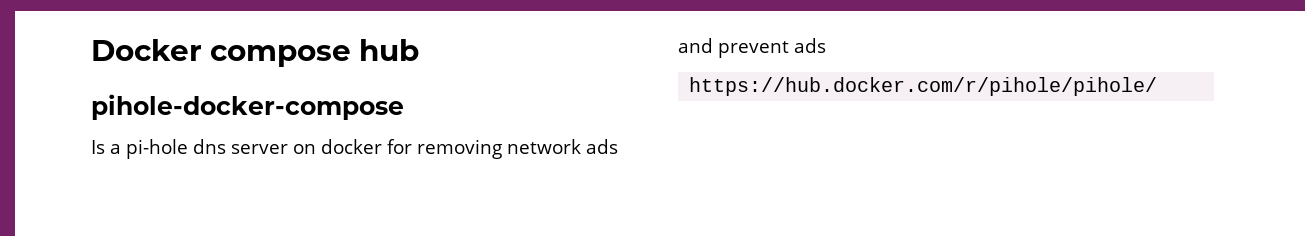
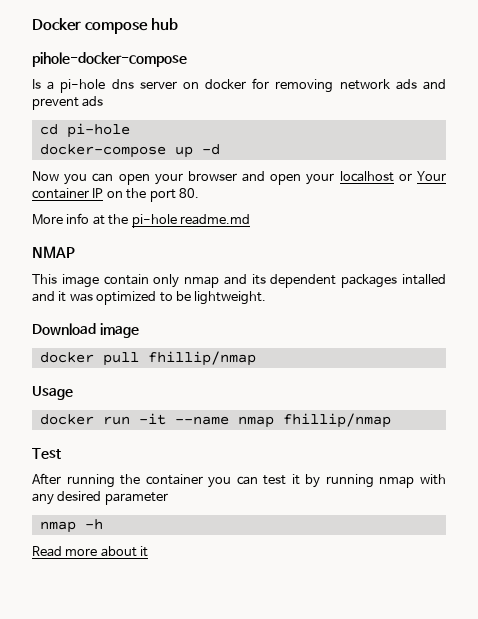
- https://hub.docker.com/r/pihole/pihole/
+ cd pi-hole
+ docker-compose up -d
+ Now you can open your browser and open your localhost or Your container IP on the port 80.
+ More info at the pi-hole readme.md
+ NMAP
+ This image contain only nmap and its dependent packages intalled and it was optimized to be lightweight.
+ Download image
+ docker pull fhillip/nmap
+ Usage
+ docker run -it --name nmap fhillip/nmap
+ Test
+ After running the container you can test it by running nmap with any desired parameter
+ nmap -h
+ Read more about it

